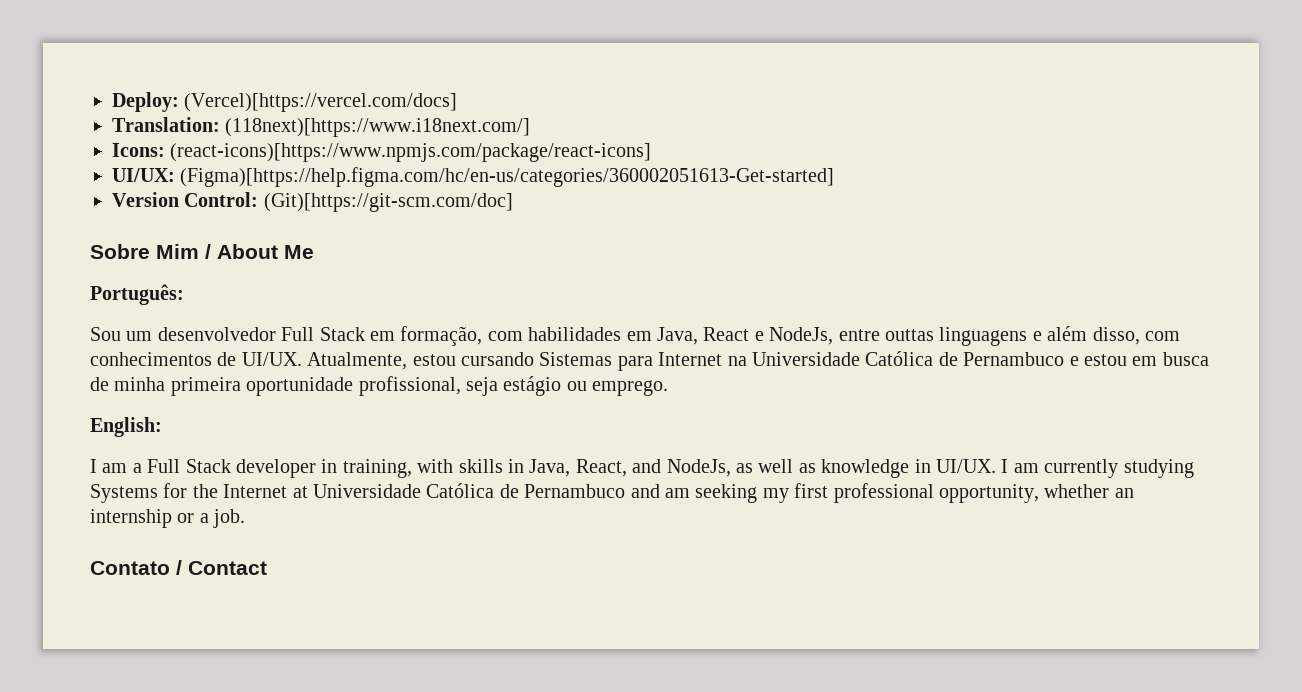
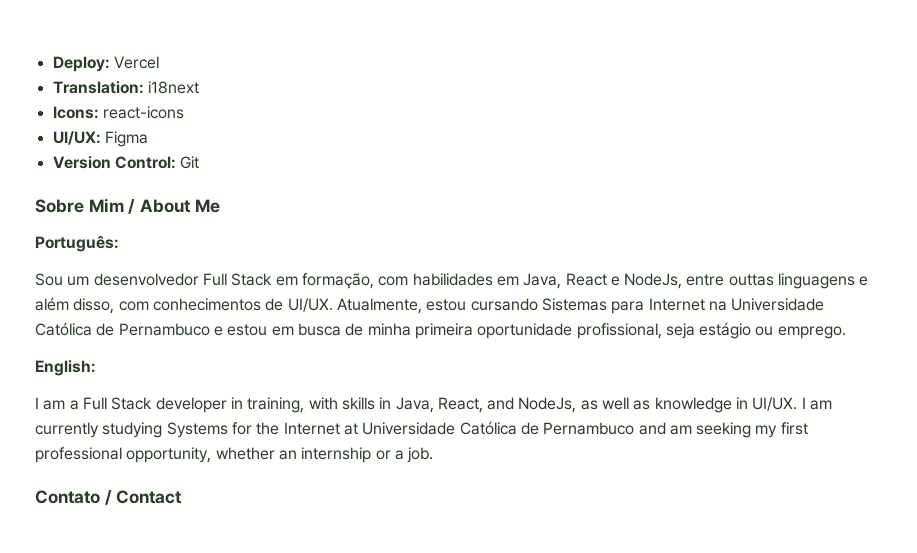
- Deploy: (Vercel)[https://vercel.com/docs]
+ Deploy: Vercel
- Translation: (118next)[https://www.i18next.com/]
+ Translation: i18next
- Icons: (react-icons)[https://www.npmjs.com/package/react-icons]
+ Icons: react-icons
- UI/UX: (Figma)[https://help.figma.com/hc/en-us/categories/360002051613-Get-started]
+ UI/UX: Figma
- Version Control: (Git)[https://git-scm.com/doc]
+ Version Control: Git

